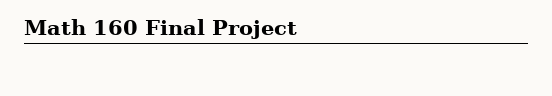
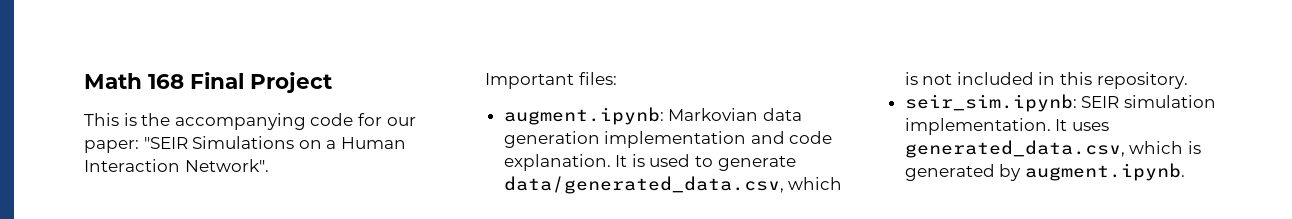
- Math 160 Final Project
+ Math 168 Final Project
+ This is the accompanying code for our paper: "SEIR Simulations on a Human Interaction Network".
+ Important files:
+ augment.ipynb: Markovian data generation implementation and code explanation. It is used to generate data/generated_data.csv, which is not included in this repository.
+ seir_sim.ipynb: SEIR simulation implementation. It uses generated_data.csv, which is generated by augment.ipynb.

